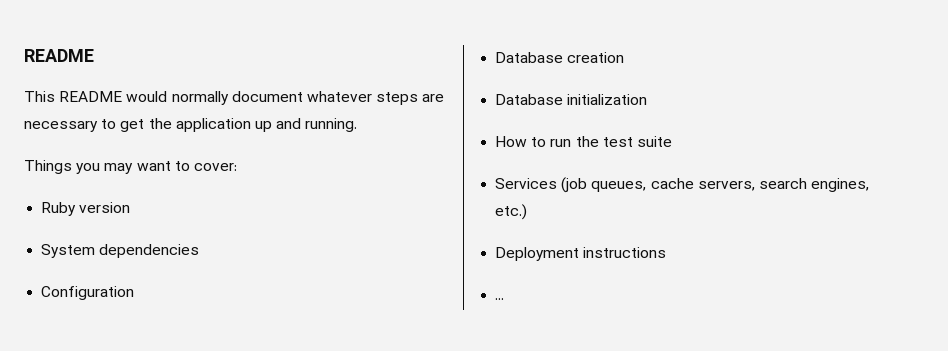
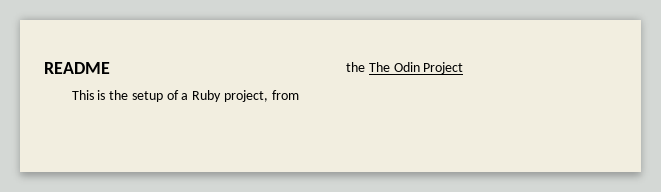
- This README would normally document whatever steps are necessary to get the application up and running.
- Things you may want to cover:
- Ruby version
- System dependencies
- Configuration
- Database creation
- Database initialization
- How to run the test suite
- Services (job queues, cache servers, search engines, etc.)
- Deployment instructions
- ...
+ This is the setup of a Ruby project, from the The Odin Project

